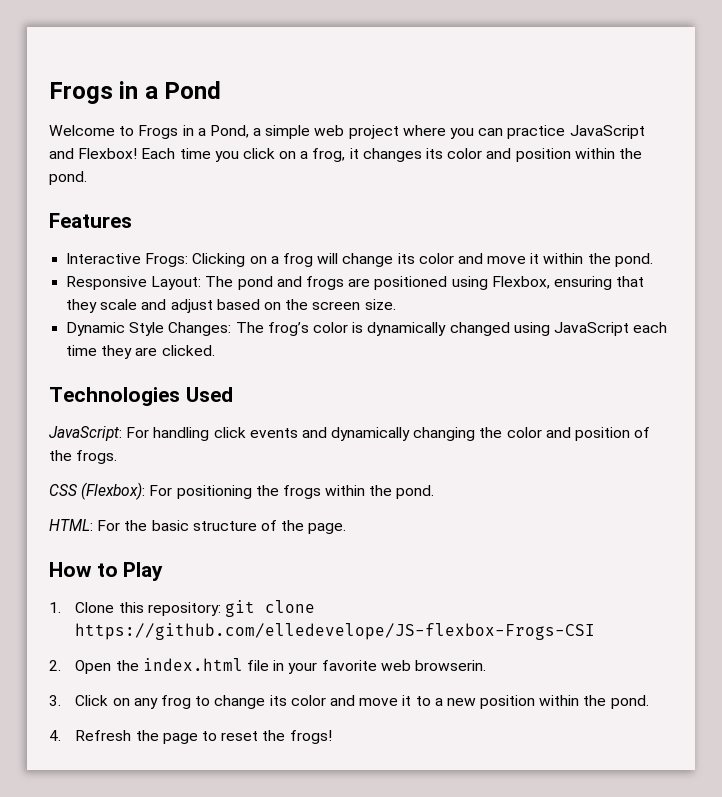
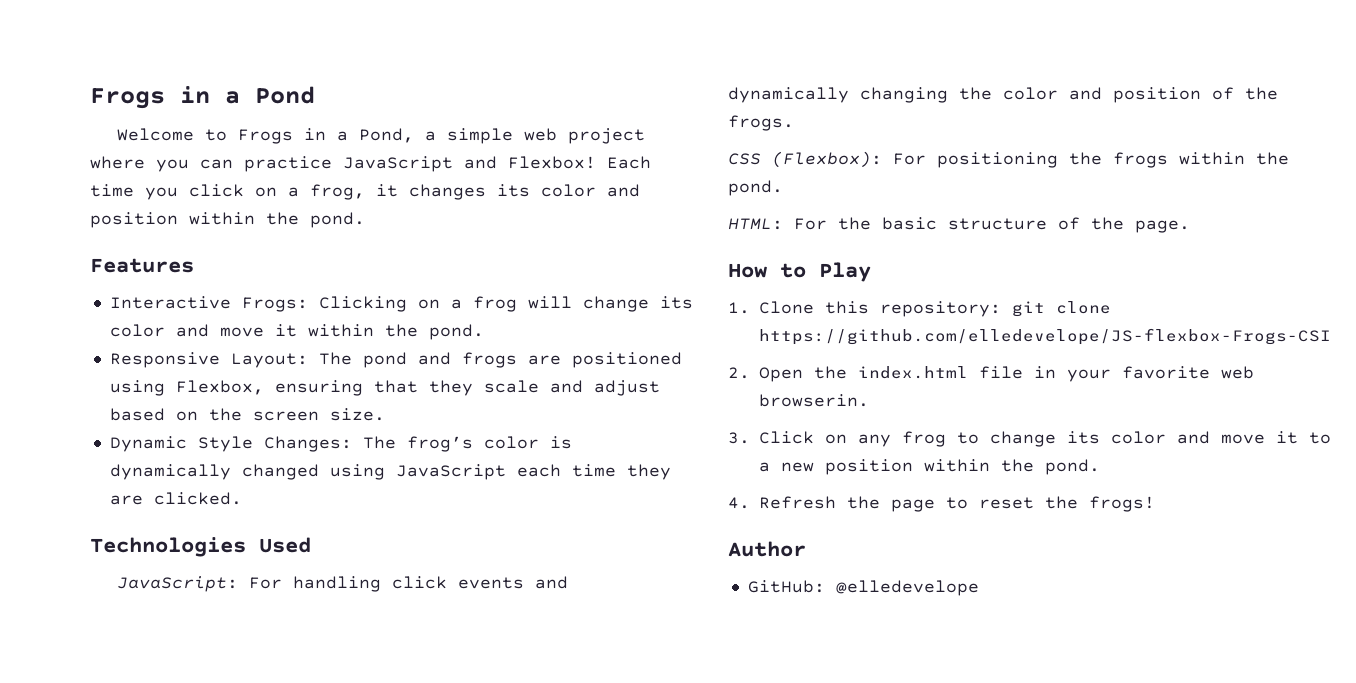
+ Author
+ GitHub: @elledevelope

